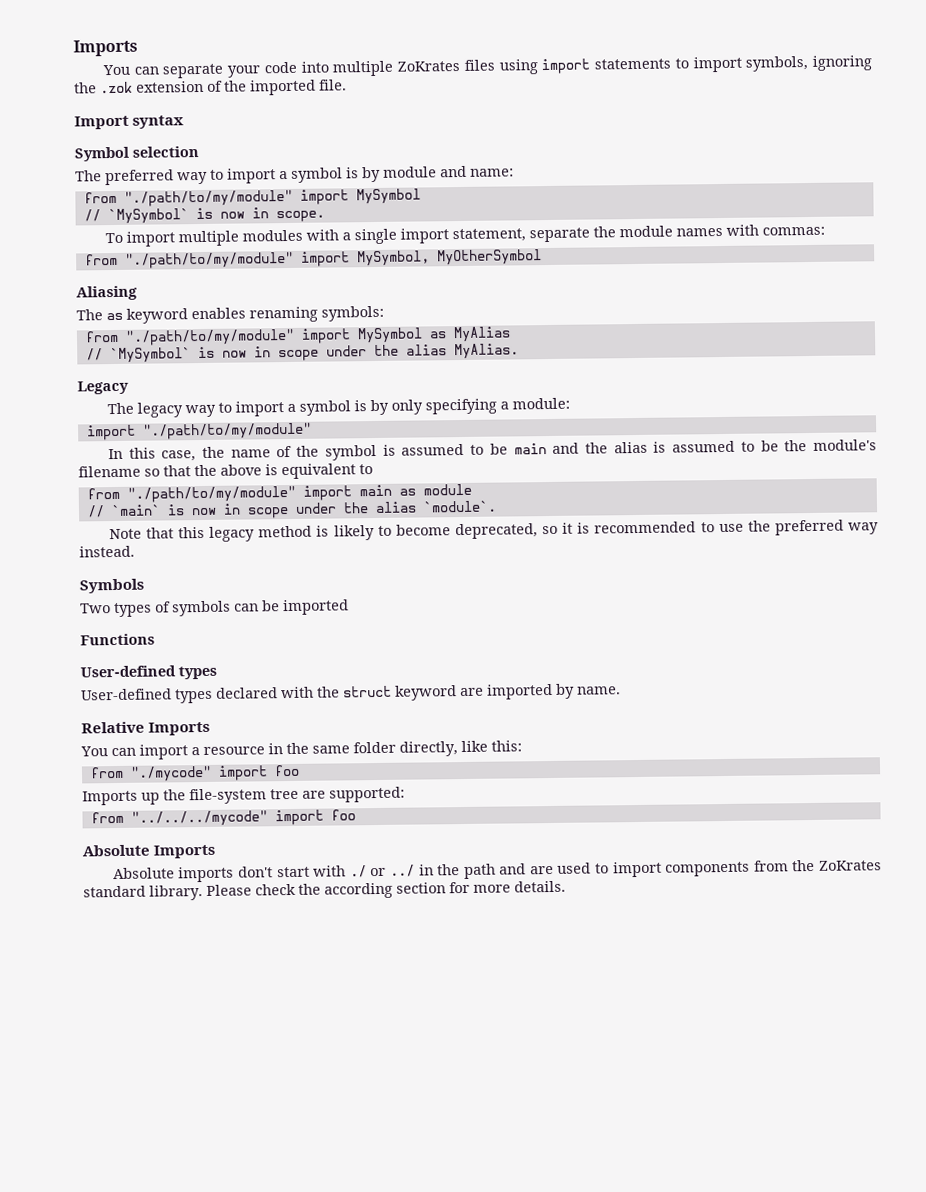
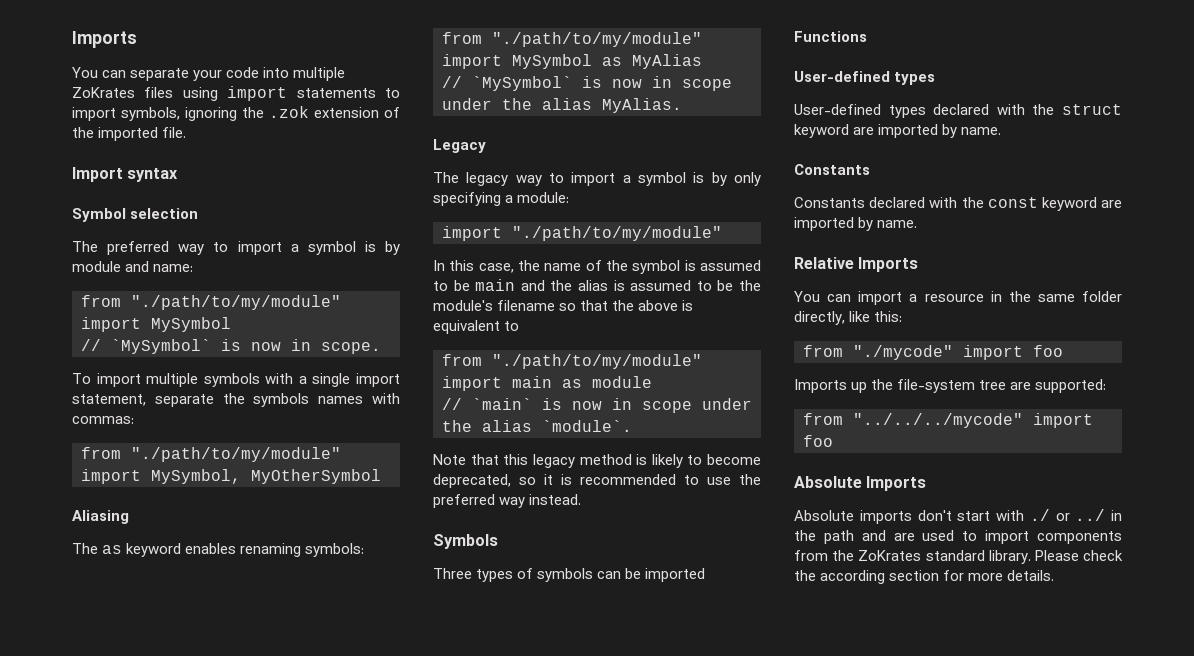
- To import multiple modules with a single import statement, separate the module names with commas:
+ To import multiple symbols with a single import statement, separate the symbols names with commas:
- Two types of symbols can be imported
+ Three types of symbols can be imported
  User-defined types declared with the struct keyword are imported by name.
+ Constants
+ Constants declared with the const keyword are imported by name.

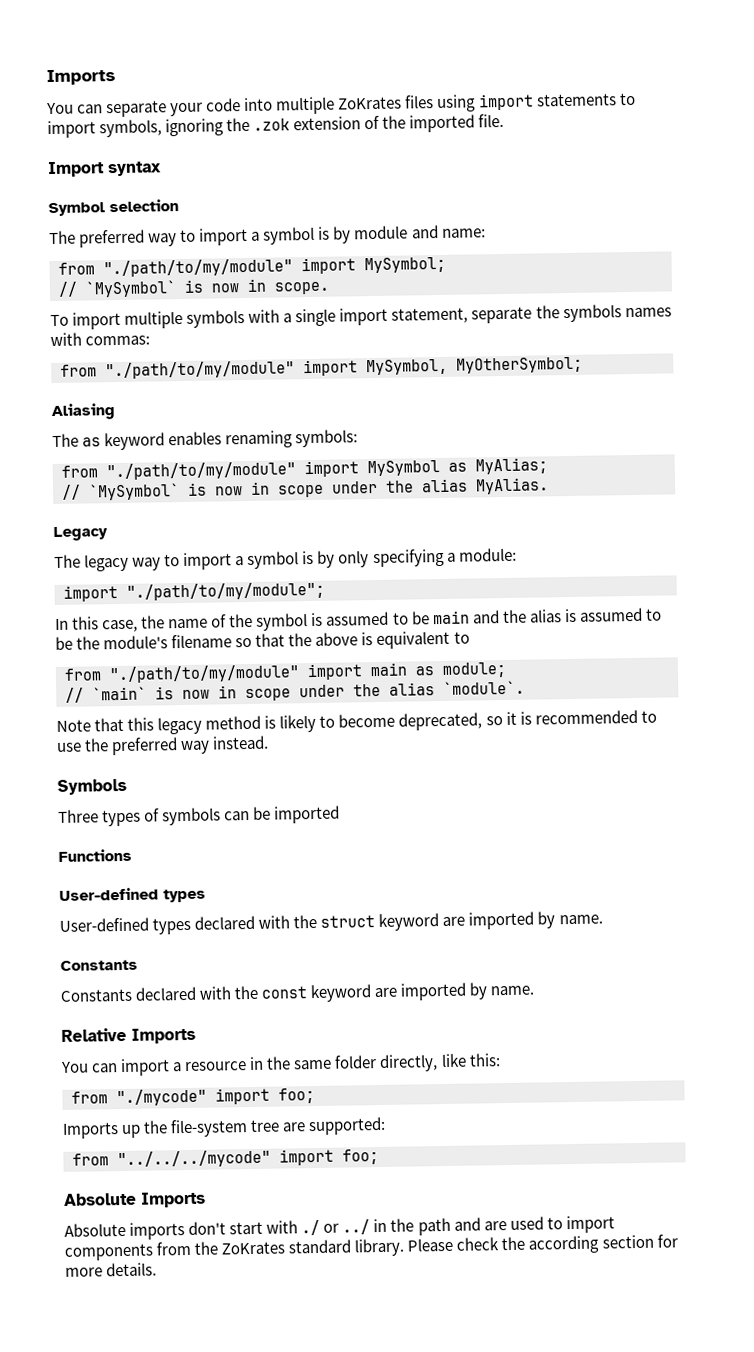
  The preferred way to import a symbol is by module and name:
- from "./path/to/my/module" import MySymbol
+ from "./path/to/my/module" import MySymbol;
- from "./path/to/my/module" import MySymbol, MyOtherSymbol
+ from "./path/to/my/module" import MySymbol, MyOtherSymbol;
- from "./path/to/my/module" import MySymbol as MyAlias
+ from "./path/to/my/module" import MySymbol as MyAlias;
- import "./path/to/my/module"
+ import "./path/to/my/module";
- from "./path/to/my/module" import main as module
+ from "./path/to/my/module" import main as module;
- from "./mycode" import foo
+ from "./mycode" import foo;
- from "../../../mycode" import foo
+ from "../../../mycode" import foo;

